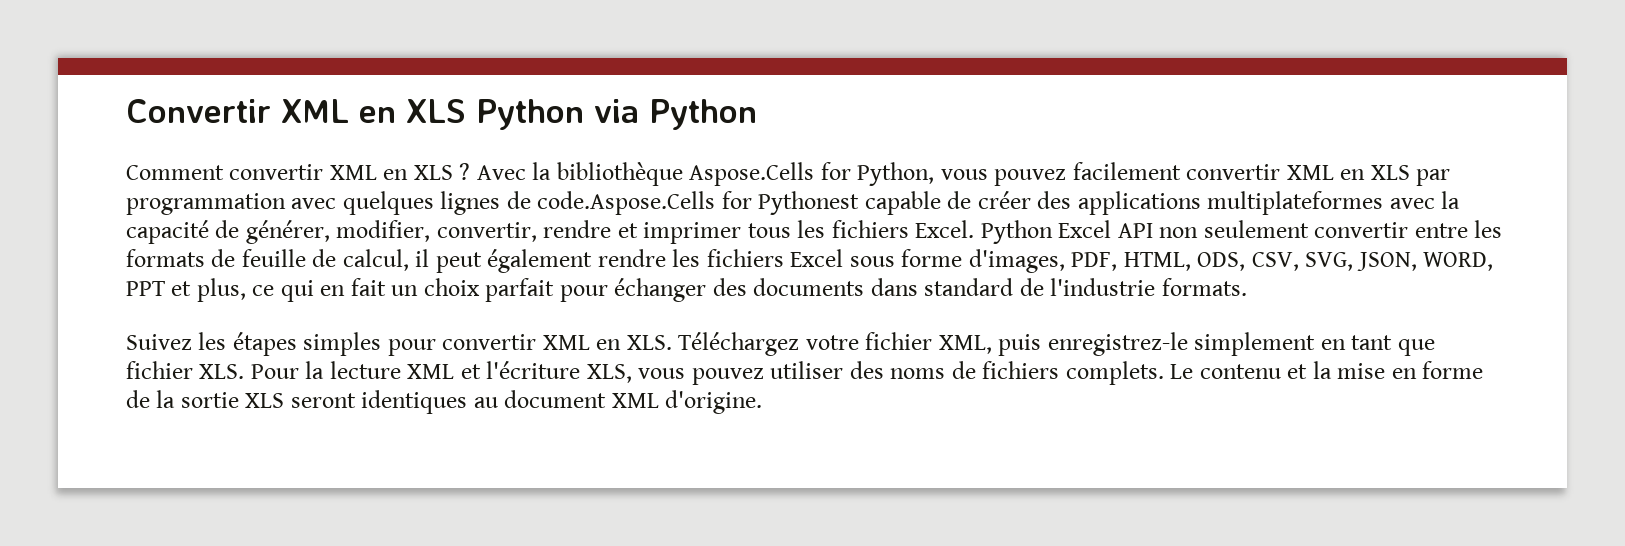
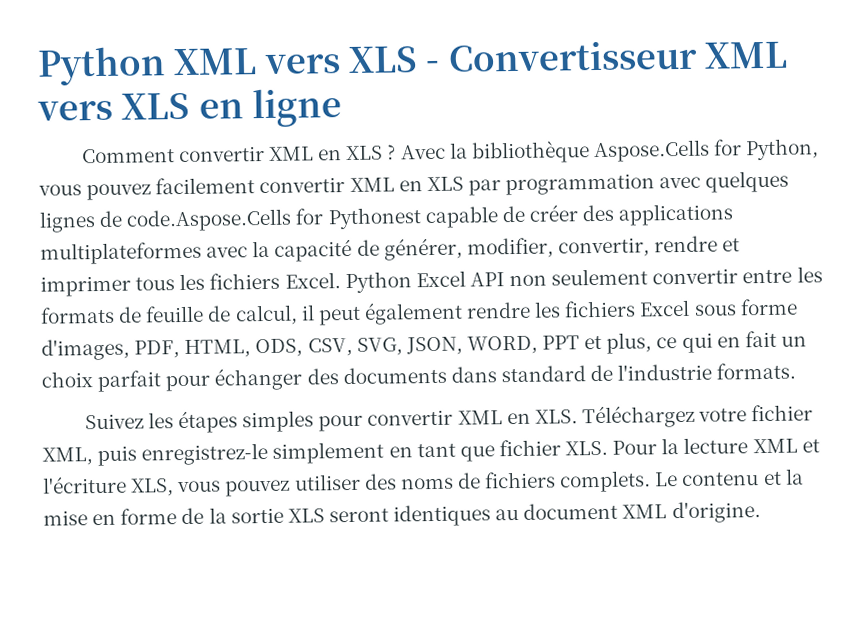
- Convertir XML en XLS Python via Python
+ Python XML vers XLS - Convertisseur XML vers XLS en ligne

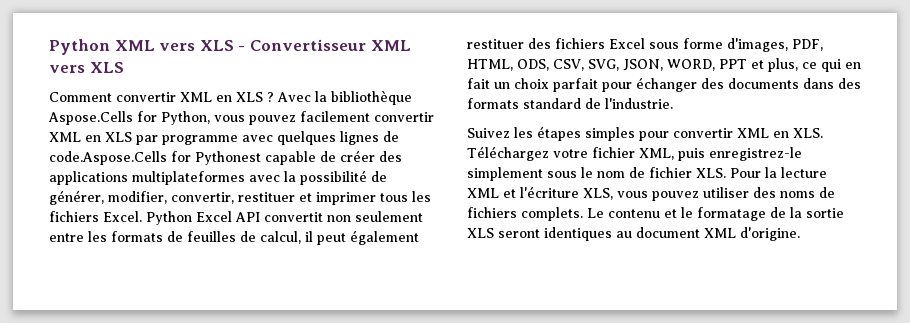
- Python XML vers XLS - Convertisseur XML vers XLS en ligne
+ Python XML vers XLS - Convertisseur XML vers XLS
- Avec la bibliothèque Aspose.Cells for Python, vous pouvez facilement convertir XML en XLS par programmation avec quelques lignes de code.Aspose.Cells for Pythonest capable de créer des applications multiplateformes avec la capacité de générer, modifier, convertir, rendre et imprimer tous les fichiers Excel.
+ Avec la bibliothèque Aspose.Cells for Python, vous pouvez facilement convertir XML en XLS par programme avec quelques lignes de code.Aspose.Cells for Pythonest capable de créer des applications multiplateformes avec la possibilité de générer, modifier, convertir, restituer et imprimer tous les fichiers Excel.
- Python Excel API non seulement convertir entre les formats de feuille de calcul, il peut également rendre les fichiers Excel sous forme d'images, PDF, HTML, ODS, CSV, SVG, JSON, WORD, PPT et plus, ce qui en fait un choix parfait pour échanger des documents dans standard de l'industrie formats.
+ Python Excel API convertit non seulement entre les formats de feuilles de calcul, il peut également restituer des fichiers Excel sous forme d'images, PDF, HTML, ODS, CSV, SVG, JSON, WORD, PPT et plus, ce qui en fait un choix parfait pour échanger des documents dans des formats standard de l'industrie.
- Suivez les étapes simples pour convertir XML en XLS. Téléchargez votre fichier XML, puis enregistrez-le simplement en tant que fichier XLS. Pour la lecture XML et l'écriture XLS, vous pouvez utiliser des noms de fichiers complets.
+ Suivez les étapes simples pour convertir XML en XLS. Téléchargez votre fichier XML, puis enregistrez-le simplement sous le nom de fichier XLS. Pour la lecture XML et l'écriture XLS, vous pouvez utiliser des noms de fichiers complets.
- Le contenu et la mise en forme de la sortie XLS seront identiques au document XML d'origine.
+ Le contenu et le formatage de la sortie XLS seront identiques au document XML d'origine.

